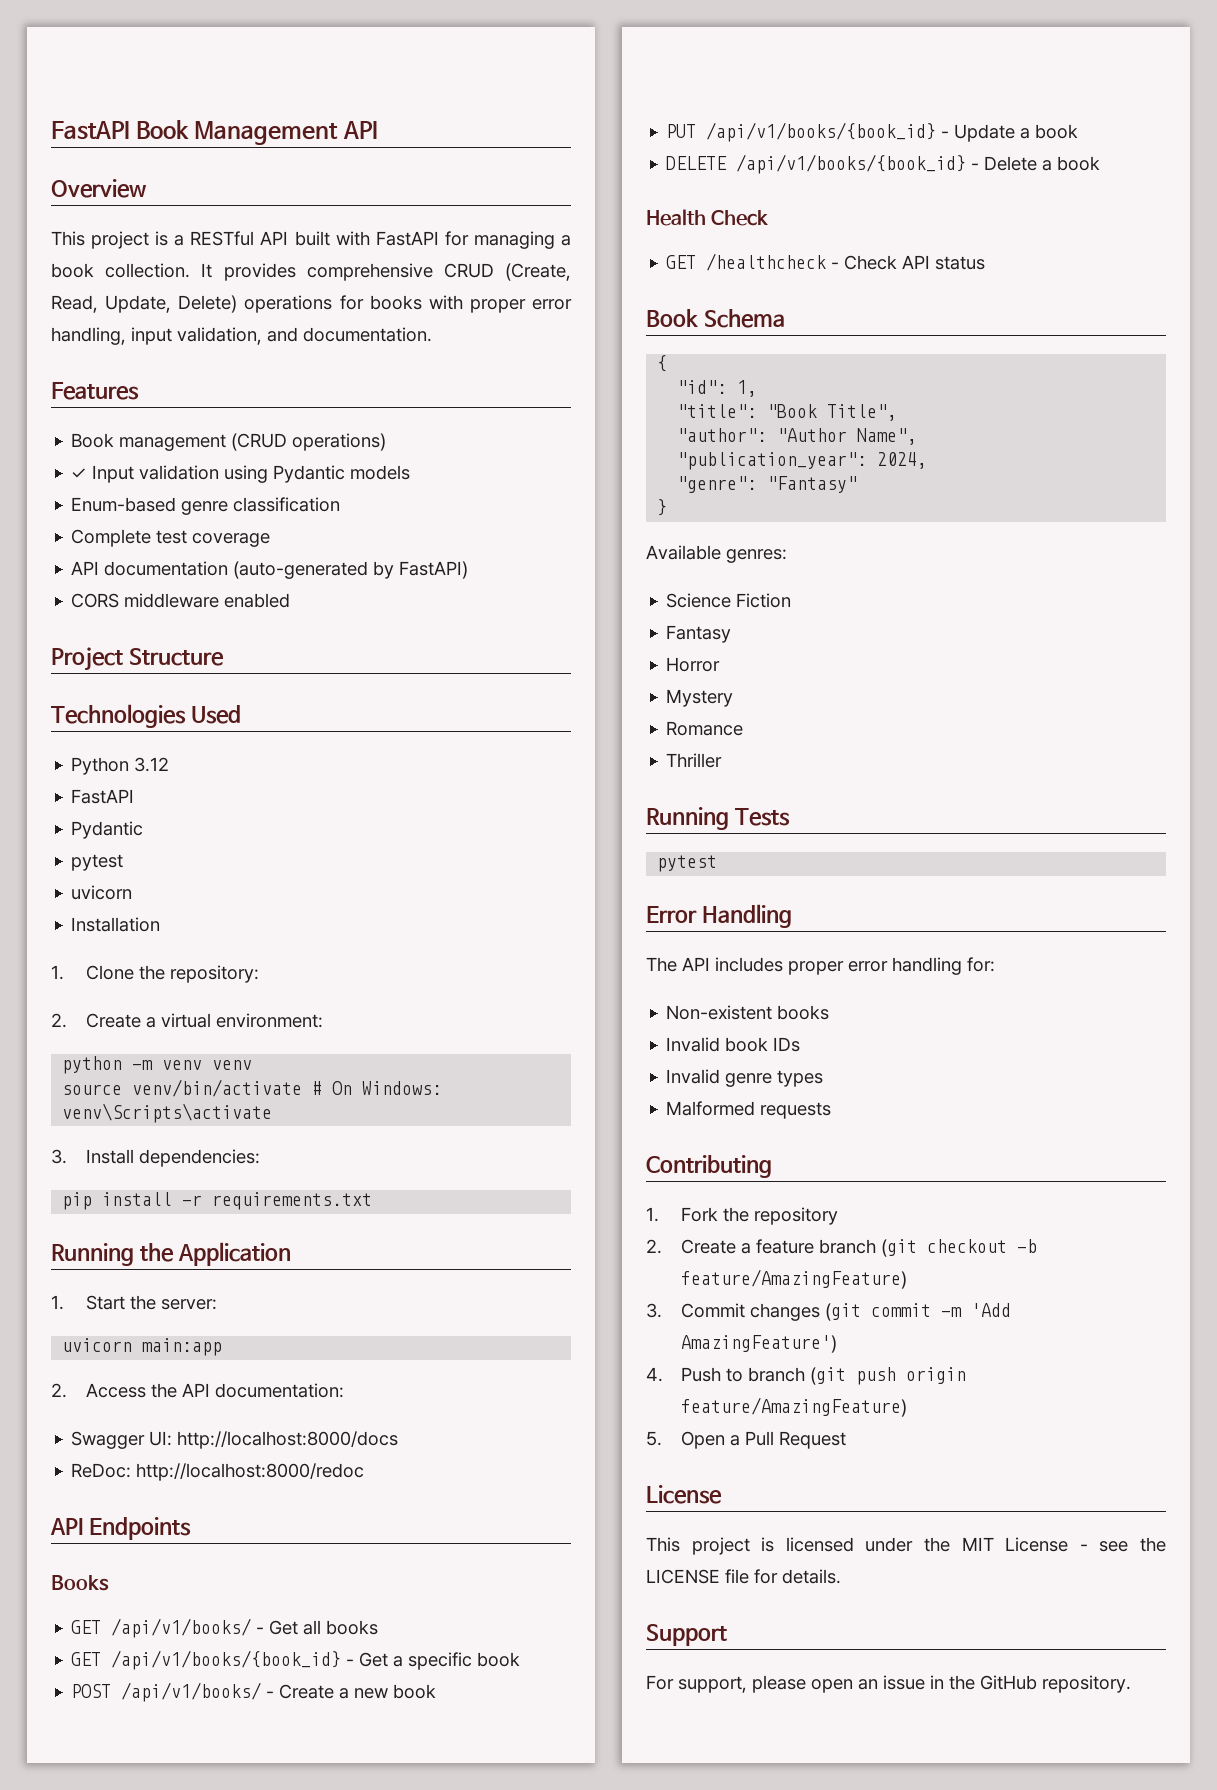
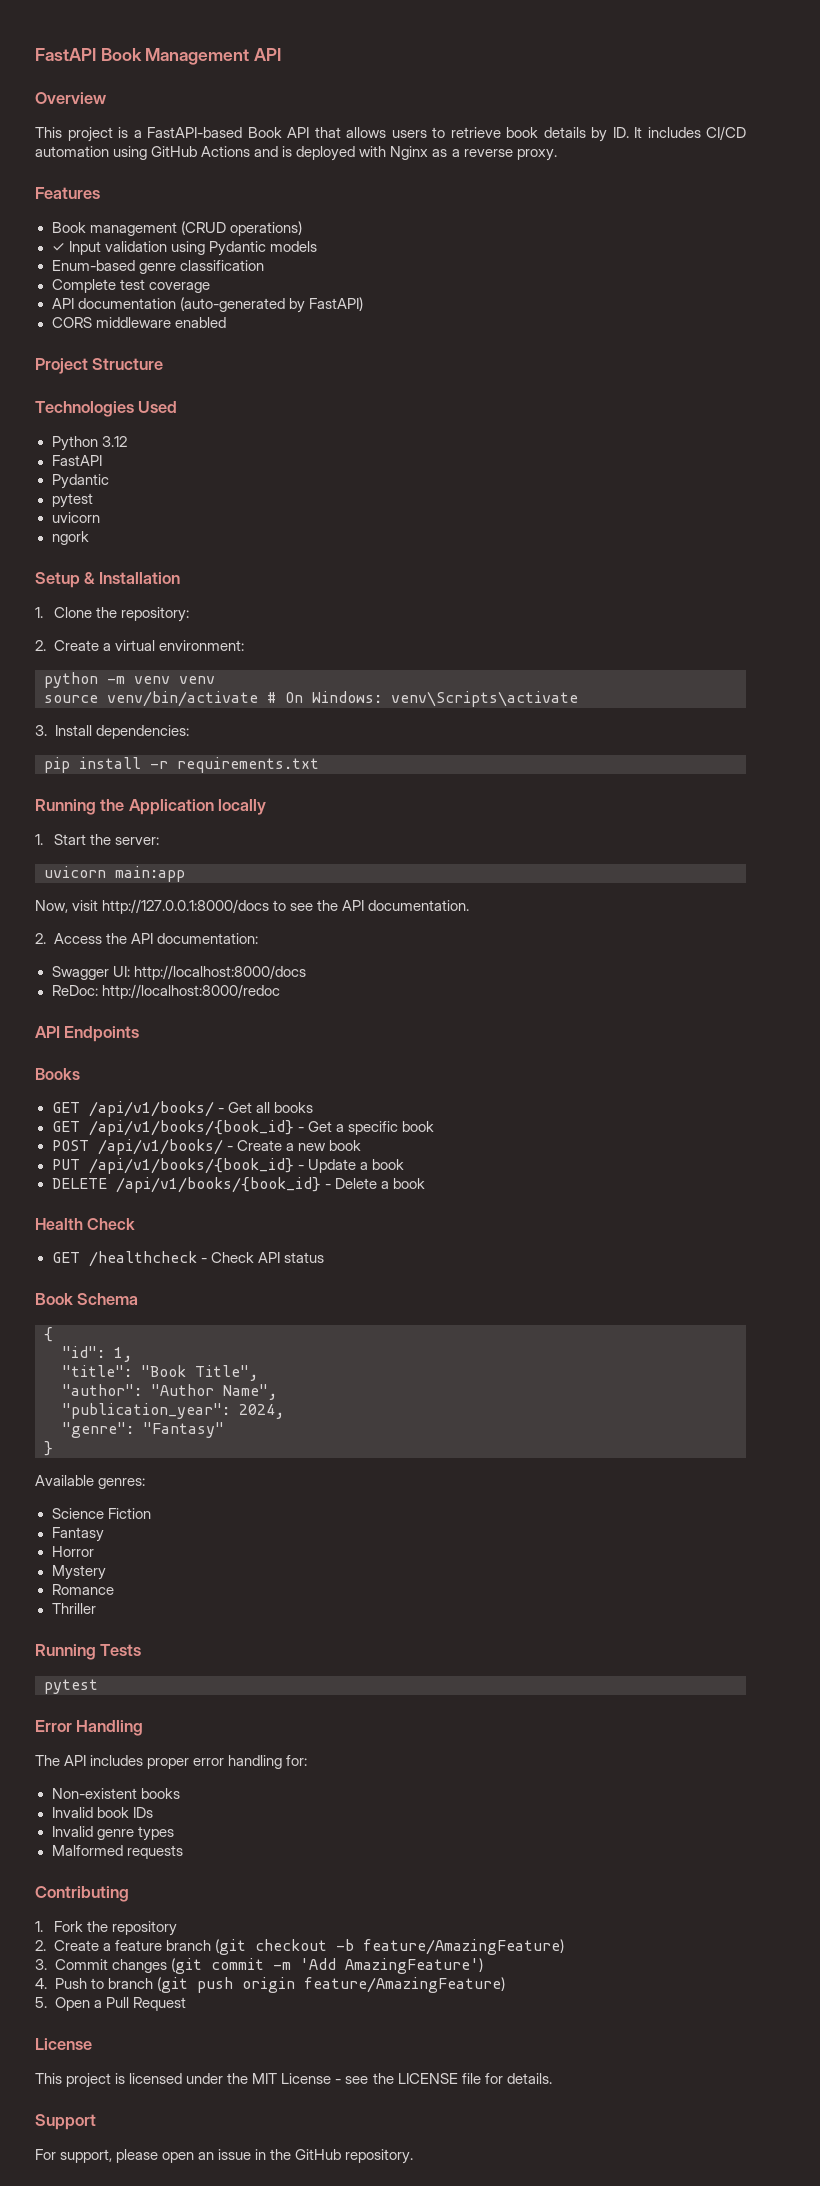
- This project is a RESTful API built with FastAPI for managing a book collection. It provides comprehensive CRUD (Create, Read, Update, Delete) operations for books with proper error handling, input validation, and documentation.
+ This project is a FastAPI-based Book API that allows users to retrieve book details by ID. It includes CI/CD automation using GitHub Actions and is deployed with Nginx as a reverse proxy.
- Installation
+ ngork
+ Setup & Installation
- Running the Application
+ Running the Application locally
+ Now, visit http://127.0.0.1:8000/docs to see the API documentation.

